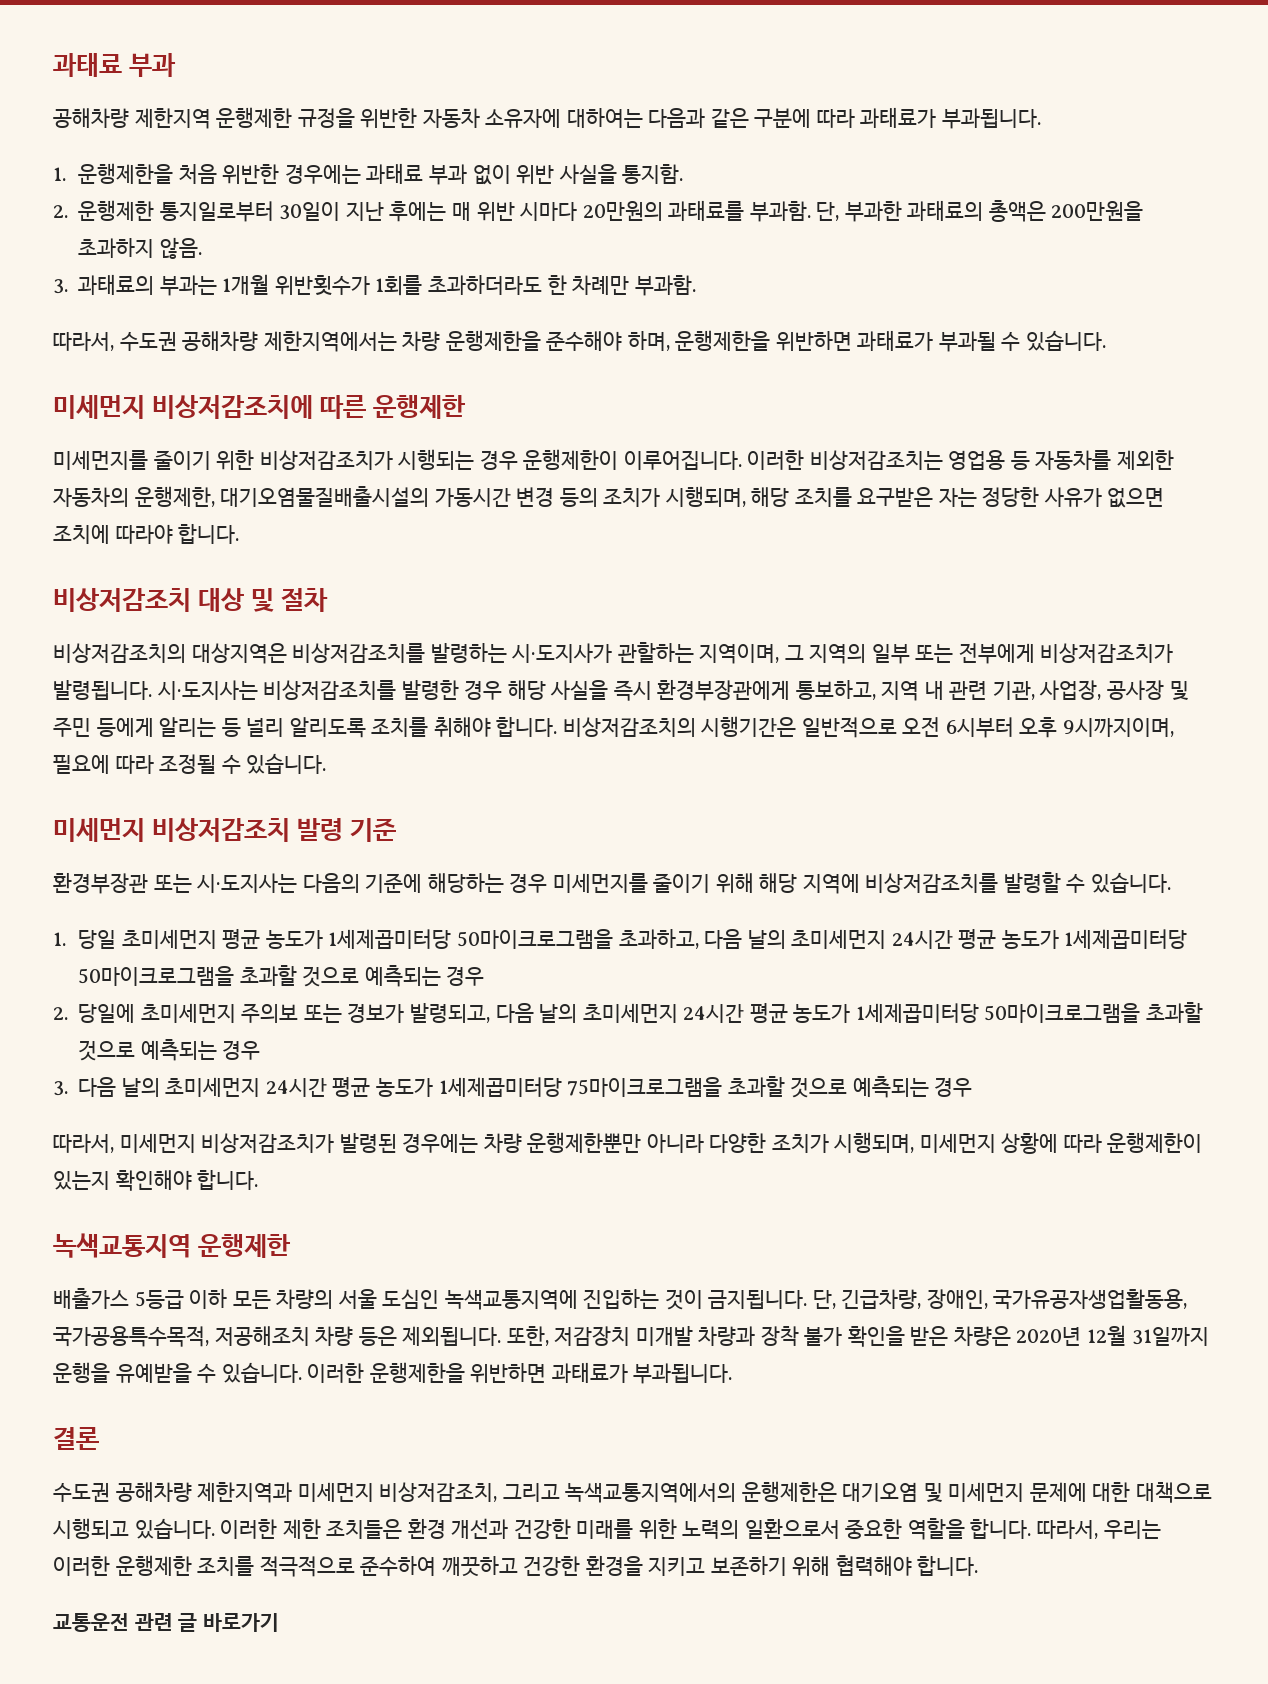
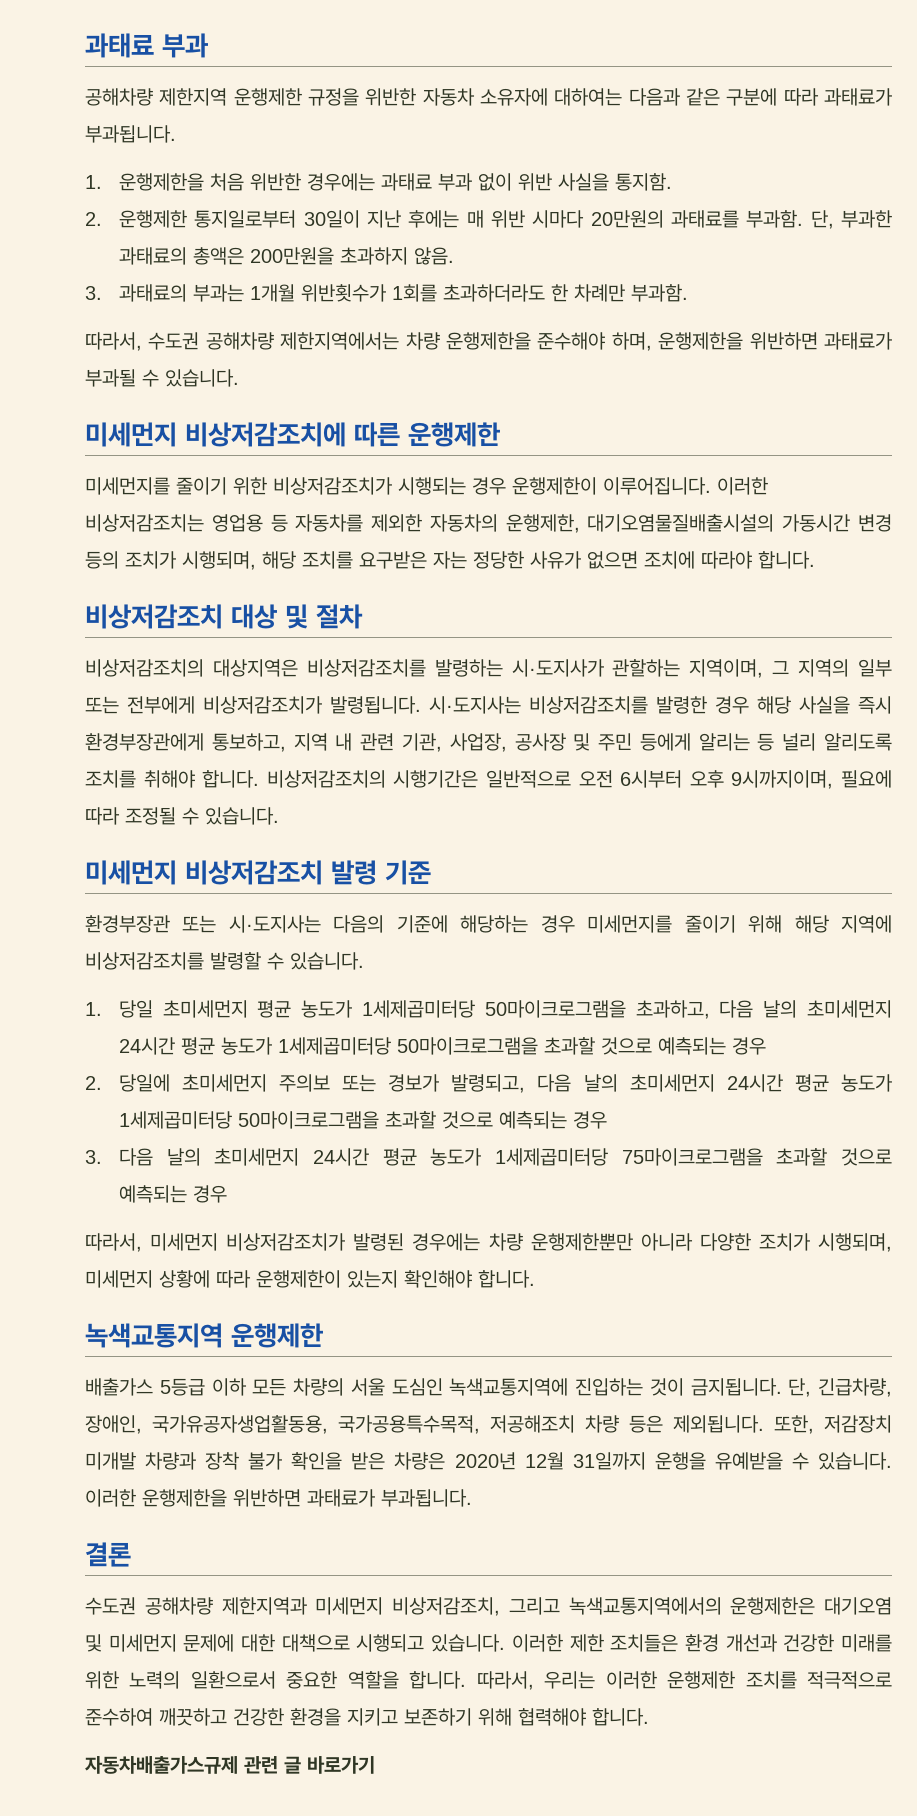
- 교통운전 관련 글 바로가기
+ 자동차배출가스규제 관련 글 바로가기

